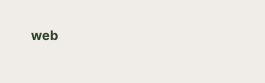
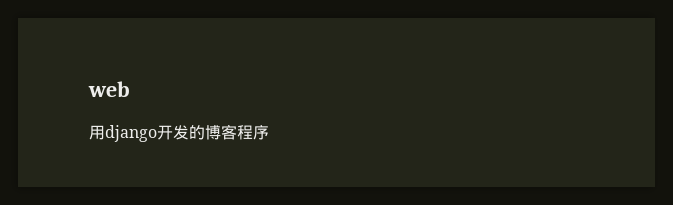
+ 用django开发的博客程序

